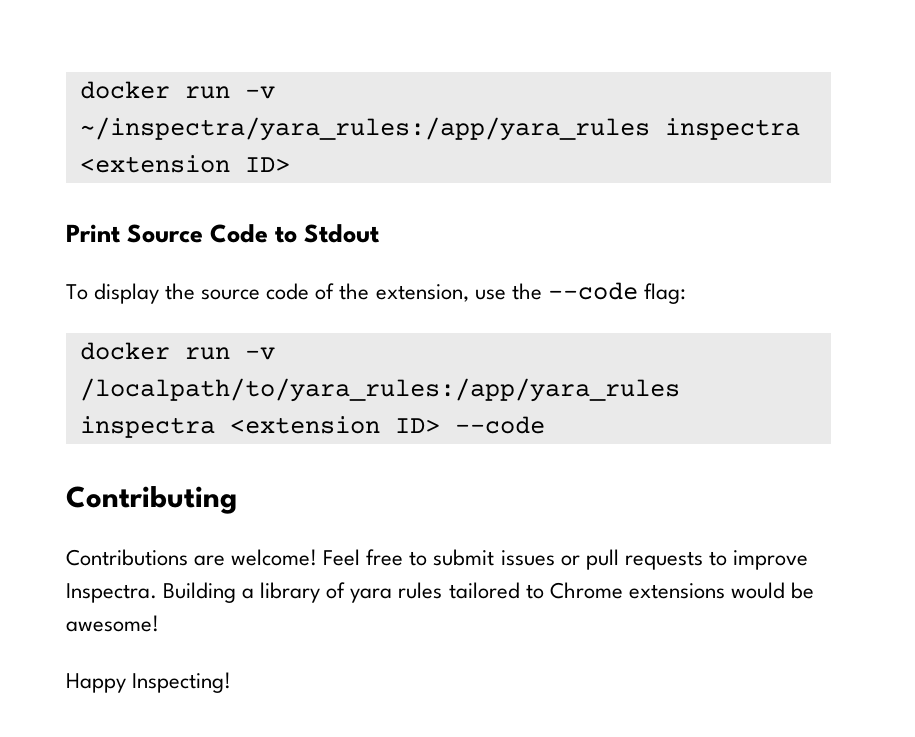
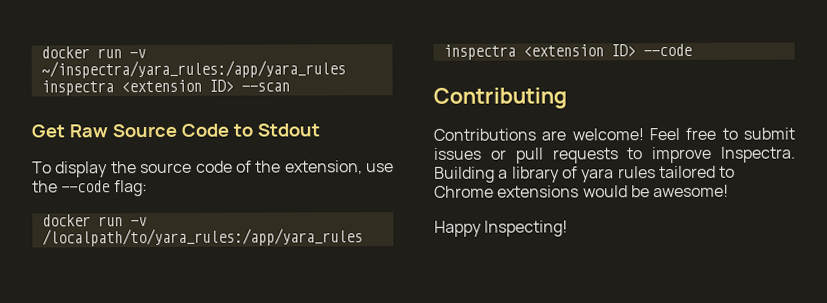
- docker run -v ~/inspectra/yara_rules:/app/yara_rules inspectra <extension ID>
- Print Source Code to Stdout
+ docker run -v ~/inspectra/yara_rules:/app/yara_rules inspectra <extension ID> --scan
+ Get Raw Source Code to Stdout

